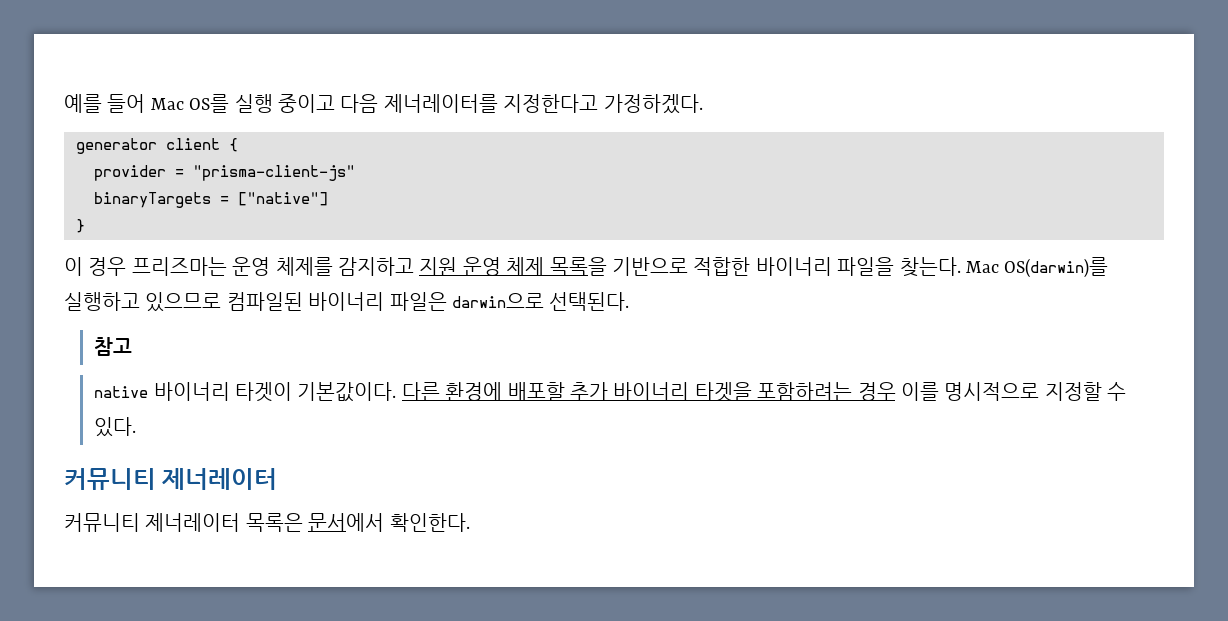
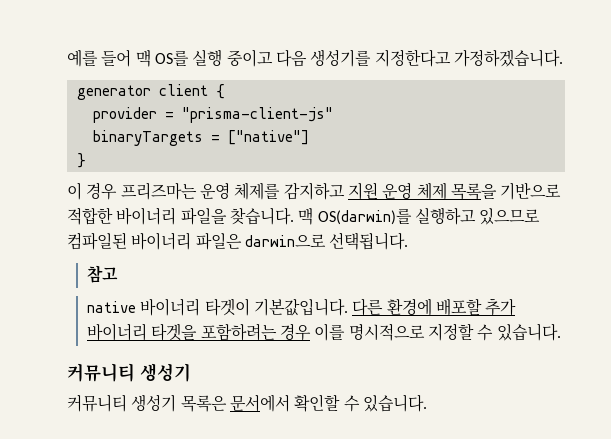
- 예를 들어 Mac OS를 실행 중이고 다음 제너레이터를 지정한다고 가정하겠다.
+ 예를 들어 맥 OS를 실행 중이고 다음 생성기를 지정한다고 가정하겠습니다.
- 이 경우 프리즈마는 운영 체제를 감지하고 지원 운영 체제 목록을 기반으로 적합한 바이너리 파일을 찾는다. Mac OS(darwin)를 실행하고 있으므로 컴파일된 바이너리 파일은 darwin으로 선택된다.
+ 이 경우 프리즈마는 운영 체제를 감지하고 지원 운영 체제 목록을 기반으로 적합한 바이너리 파일을 찾습니다. 맥 OS(darwin)를 실행하고 있으므로 컴파일된 바이너리 파일은 darwin으로 선택됩니다.
- native 바이너리 타겟이 기본값이다.
+ native 바이너리 타겟이 기본값입니다.
- 다른 환경에 배포할 추가 바이너리 타겟을 포함하려는 경우 이를 명시적으로 지정할 수 있다.
- 커뮤니티 제너레이터
- 커뮤니티 제너레이터 목록은 문서에서 확인한다.
+ 다른 환경에 배포할 추가 바이너리 타겟을 포함하려는 경우 이를 명시적으로 지정할 수 있습니다.
+ 커뮤니티 생성기
+ 커뮤니티 생성기 목록은 문서에서 확인할 수 있습니다.

